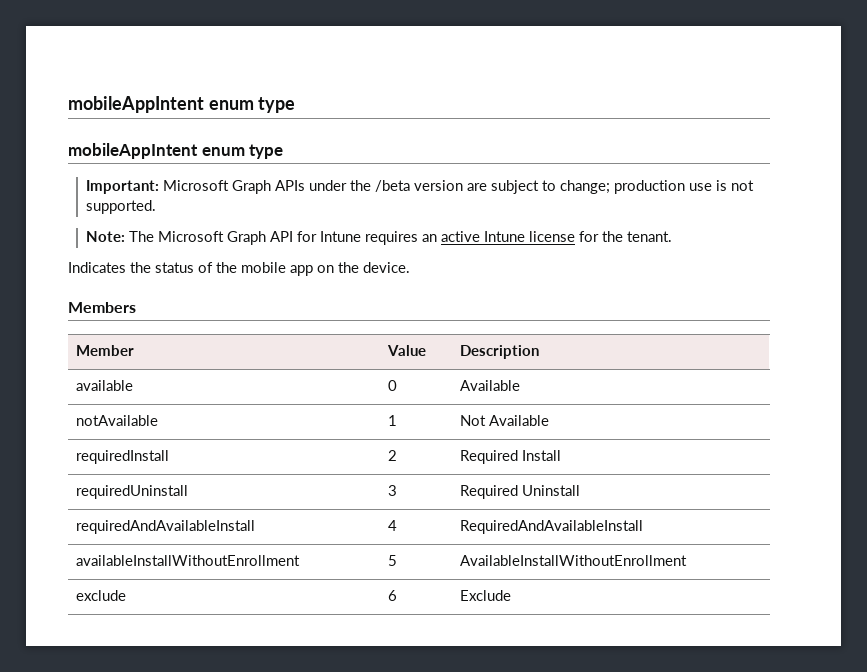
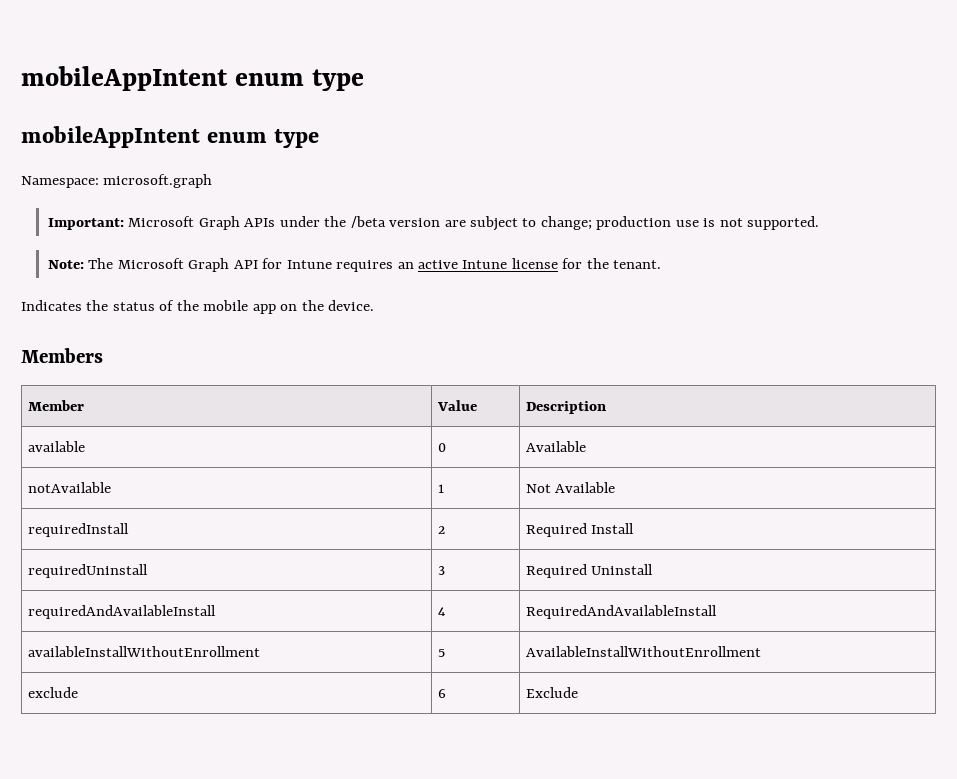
+ Namespace: microsoft.graph

